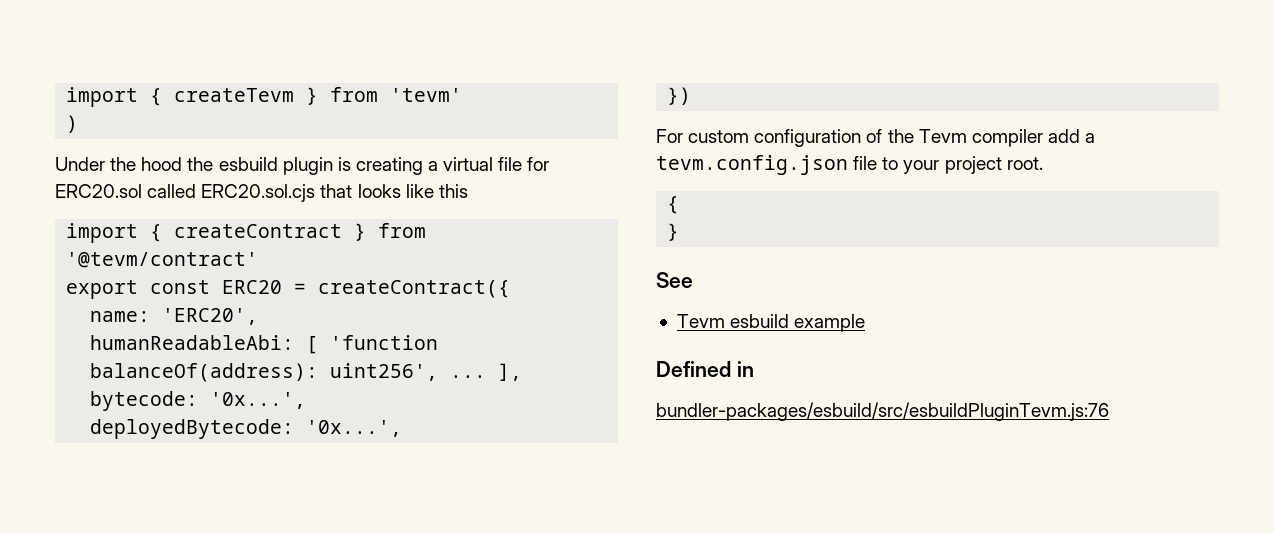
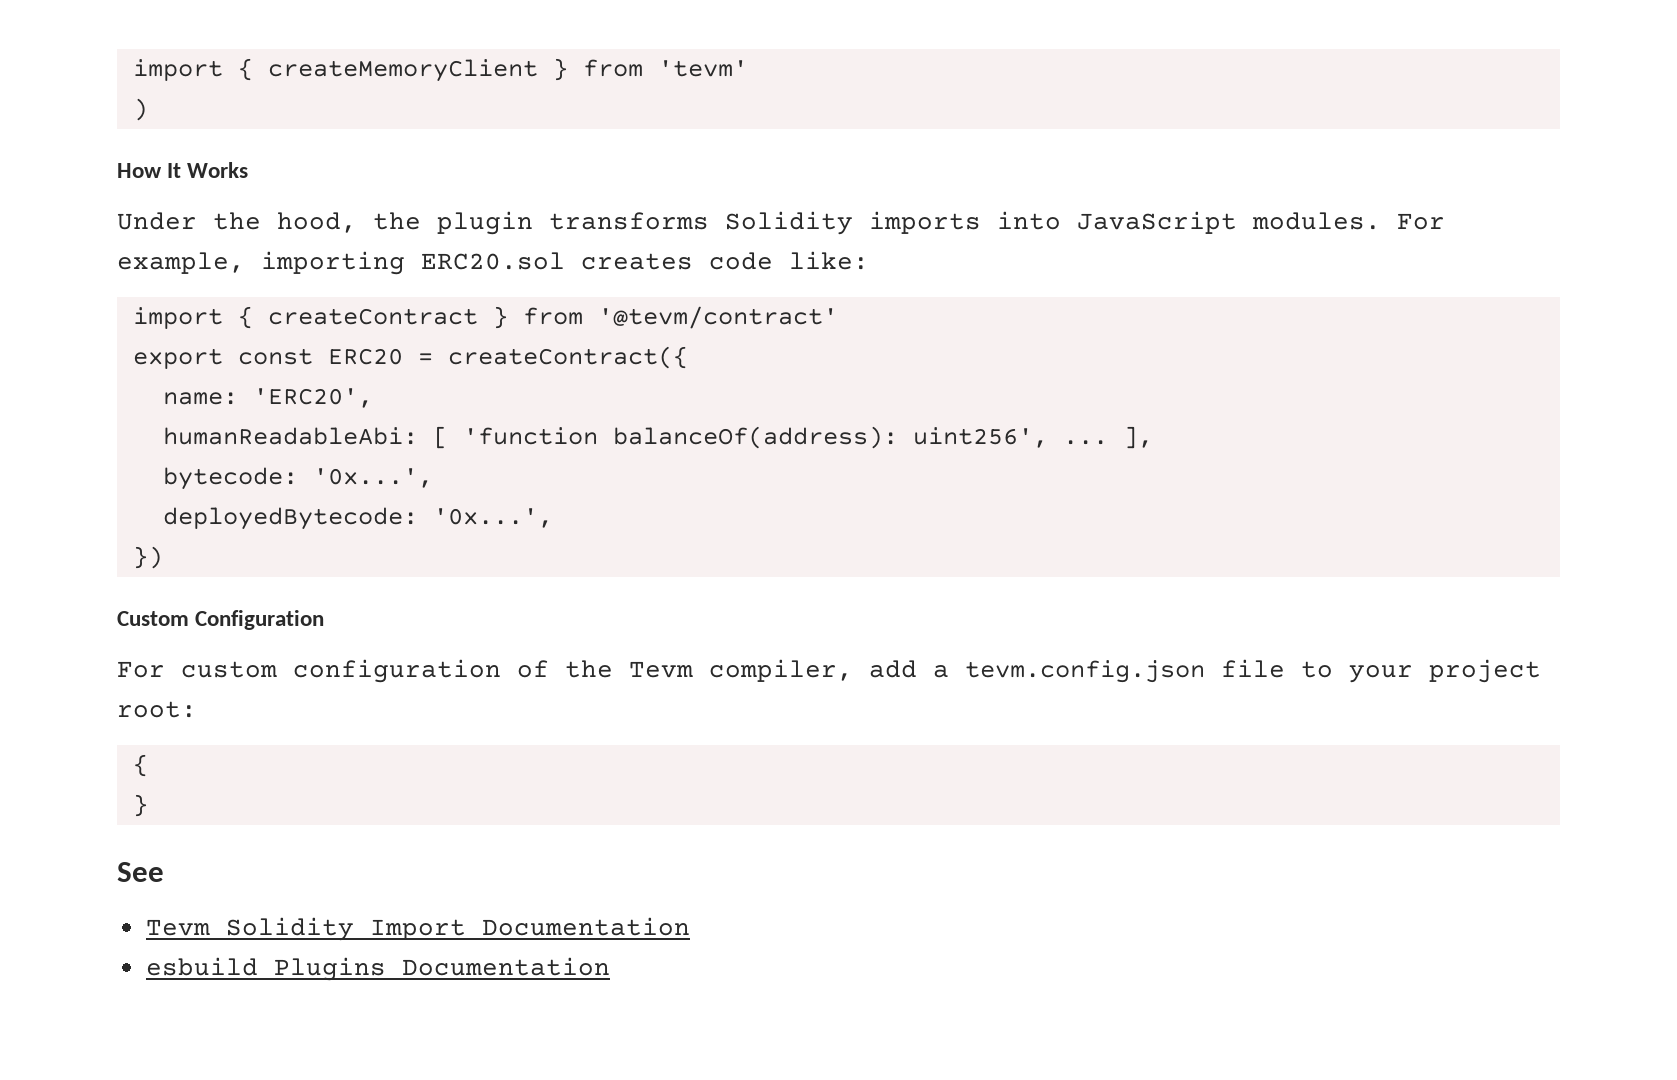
- import { createTevm } from 'tevm'
+ import { createMemoryClient } from 'tevm'
+ How It Works
- Under the hood the esbuild plugin is creating a virtual file for ERC20.sol called ERC20.sol.cjs that looks like this
+ Under the hood, the plugin transforms Solidity imports into JavaScript modules. For example, importing ERC20.sol creates code like:
+ Custom Configuration
- For custom configuration of the Tevm compiler add a tevm.config.json file to your project root.
+ For custom configuration of the Tevm compiler, add a tevm.config.json file to your project root:
- Tevm esbuild example
- Defined in
- bundler-packages/esbuild/src/esbuildPluginTevm.js:76
+ Tevm Solidity Import Documentation
+ esbuild Plugins Documentation

